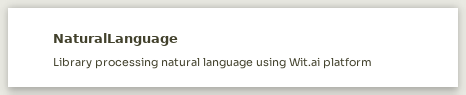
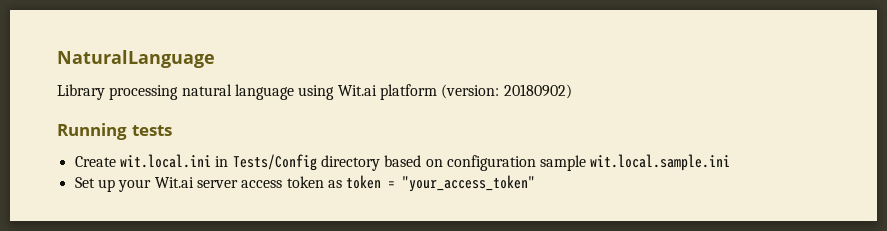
- Library processing natural language using Wit.ai platform
+ Library processing natural language using Wit.ai platform (version: 20180902)
+ Running tests
+ Create wit.local.ini in Tests/Config directory based on configuration sample wit.local.sample.ini
+ Set up your Wit.ai server access token as token = "your_access_token"

